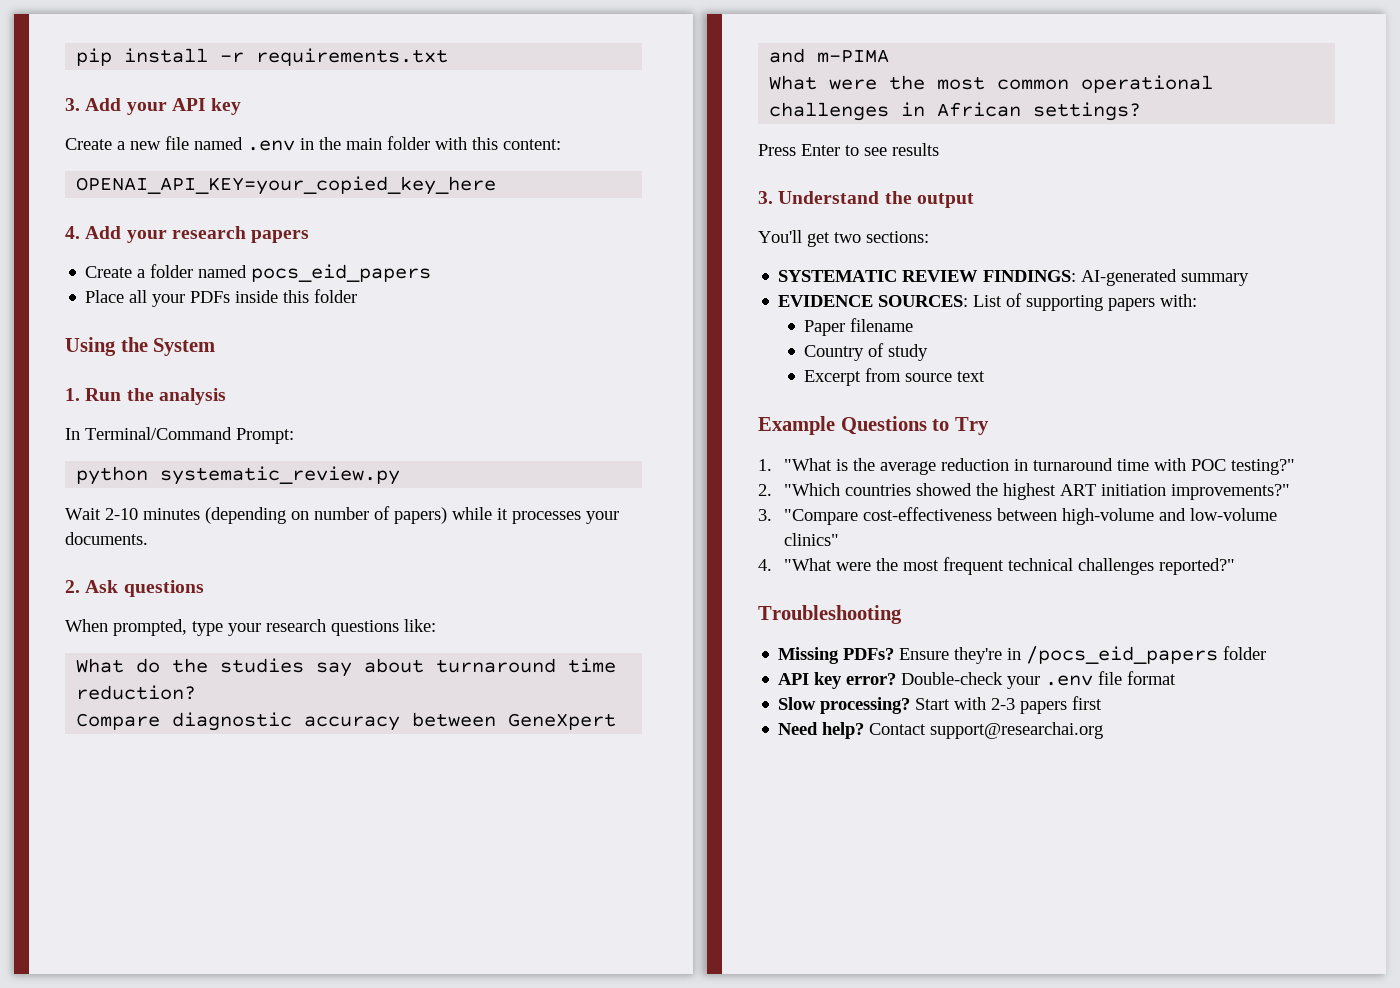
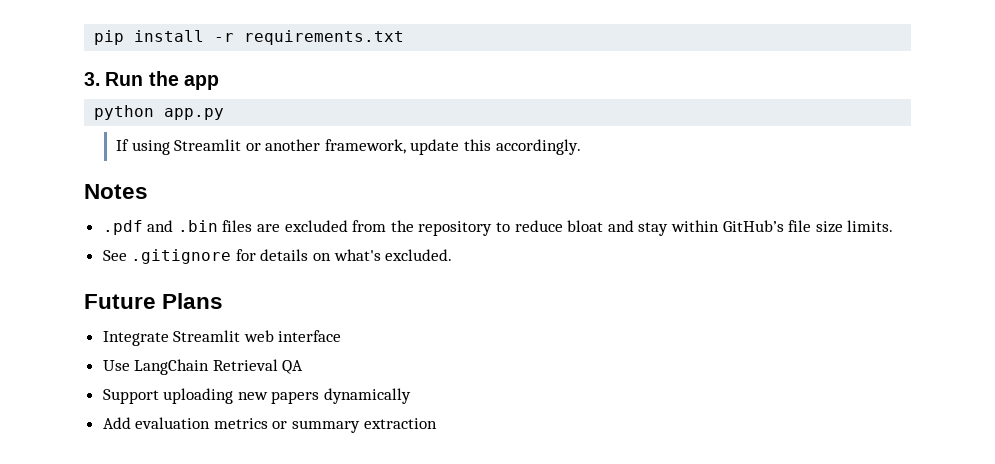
- 3. Add your API key
- Create a new file named .env in the main folder with this content:
- OPENAI_API_KEY=your_copied_key_here
- 4. Add your research papers
- Create a folder named pocs_eid_papers
- Place all your PDFs inside this folder
- Using the System
- 1. Run the analysis
- In Terminal/Command Prompt:
- python systematic_review.py
- Wait 2-10 minutes (depending on number of papers) while it processes your documents.
- 2. Ask questions
- When prompted, type your research questions like:
- What do the studies say about turnaround time reduction?
- Compare diagnostic accuracy between GeneXpert and m-PIMA
- What were the most common operational challenges in African settings?
- Press Enter to see results
- 3. Understand the output
- You'll get two sections:
- SYSTEMATIC REVIEW FINDINGS: AI-generated summary
- EVIDENCE SOURCES: List of supporting papers with:
- Paper filename
- Country of study
- Excerpt from source text
- Example Questions to Try
- 1. "What is the average reduction in turnaround time with POC testing?"
- 2. "Which countries showed the highest ART initiation improvements?"
- 3. "Compare cost-effectiveness between high-volume and low-volume clinics"
- 4. "What were the most frequent technical challenges reported?"
- Troubleshooting
- Missing PDFs? Ensure they're in /pocs_eid_papers folder
- API key error? Double-check your .env file format
- Slow processing? Start with 2-3 papers first
- Need help? Contact support@researchai.org
+ 3. Run the app
+ python app.py
+ If using Streamlit or another framework, update this accordingly.
+ Notes
+ .pdf and .bin files are excluded from the repository to reduce bloat and stay within GitHub’s file size limits.
+ See .gitignore for details on what's excluded.
+ Future Plans
+ Integrate Streamlit web interface
+ Use LangChain Retrieval QA
+ Support uploading new papers dynamically
+ Add evaluation metrics or summary extraction

